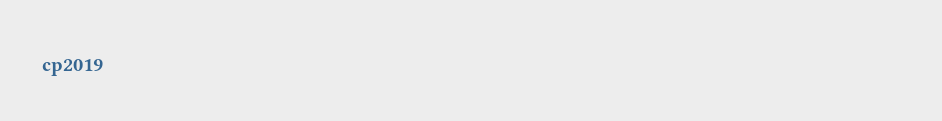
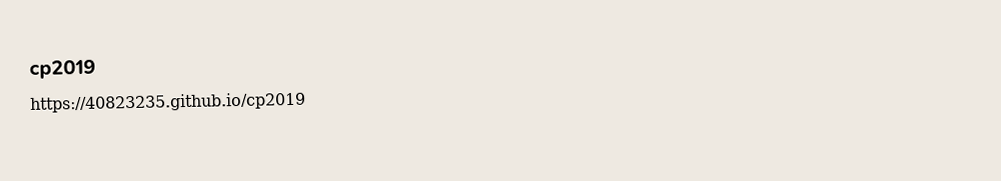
+ https://40823235.github.io/cp2019

